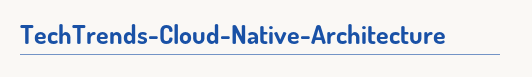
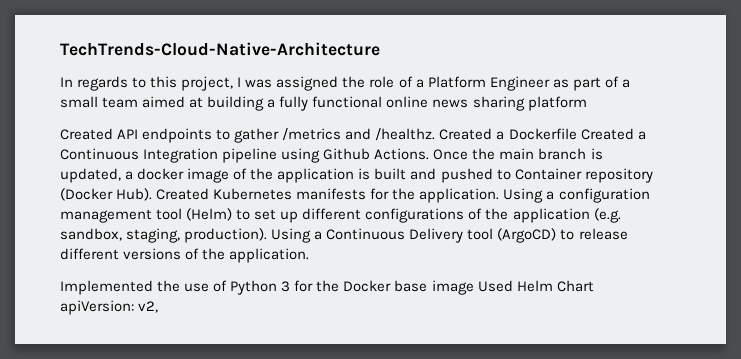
+ In regards to this project, I was assigned the role of a Platform Engineer as part of a small team aimed at building a fully functional online news sharing platform
+ Created API endpoints to gather /metrics and /healthz. Created a Dockerfile Created a Continuous Integration pipeline using Github Actions. Once the main branch is updated, a docker image of the application is built and pushed to Container repository (Docker Hub). Created Kubernetes manifests for the application. Using a configuration management tool (Helm) to set up different configurations of the application (e.g. sandbox, staging, production). Using a Continuous Delivery tool (ArgoCD) to release different versions of the application.
+ Implemented the use of Python 3 for the Docker base image Used Helm Chart apiVersion: v2,

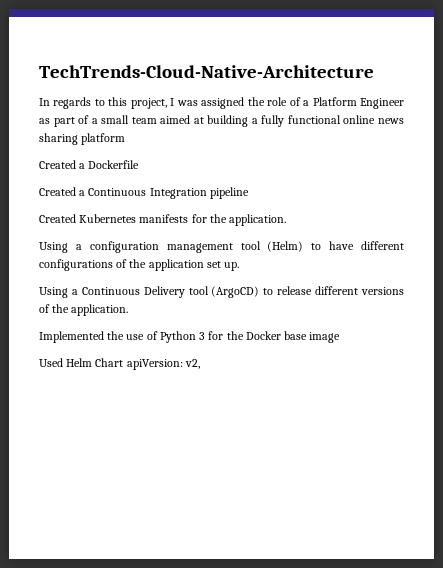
- Created API endpoints to gather /metrics and /healthz. Created a Dockerfile Created a Continuous Integration pipeline using Github Actions. Once the main branch is updated, a docker image of the application is built and pushed to Container repository (Docker Hub). Created Kubernetes manifests for the application. Using a configuration management tool (Helm) to set up different configurations of the application (e.g. sandbox, staging, production). Using a Continuous Delivery tool (ArgoCD) to release different versions of the application.
+ Created a Dockerfile
+ Created a Continuous Integration pipeline
+ Created Kubernetes manifests for the application.
+ Using a configuration management tool (Helm) to have different configurations of the application set up.
+ Using a Continuous Delivery tool (ArgoCD) to release different versions of the application.
- Implemented the use of Python 3 for the Docker base image Used Helm Chart apiVersion: v2,
+ Implemented the use of Python 3 for the Docker base image
+ Used Helm Chart apiVersion: v2,

